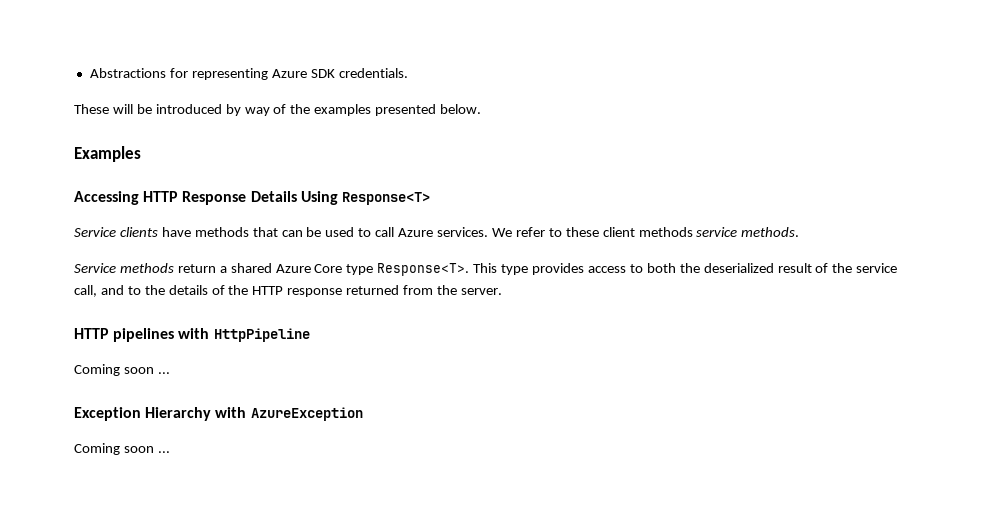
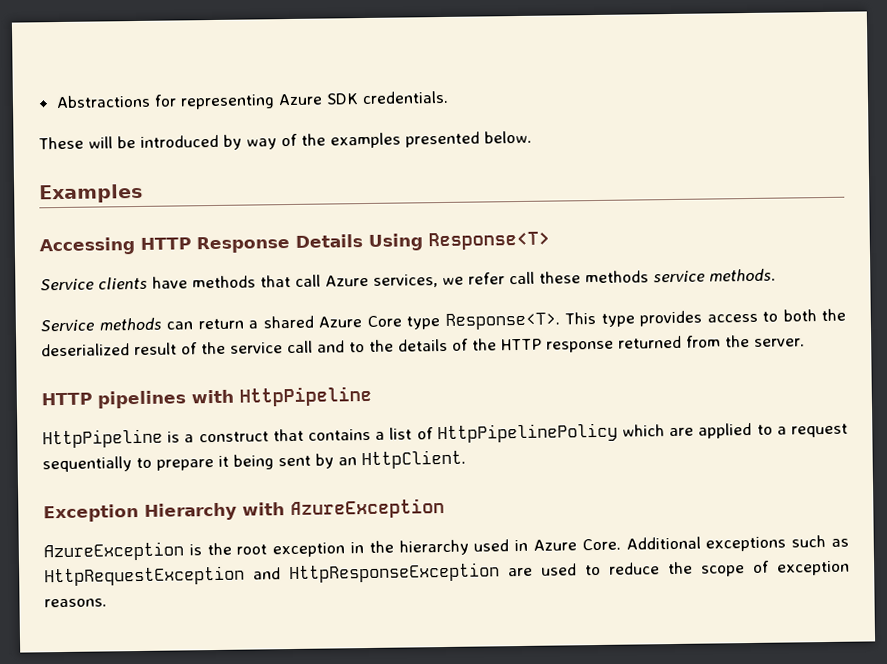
- Service clients have methods that can be used to call Azure services. We refer to these client methods service methods.
+ Service clients have methods that call Azure services, we refer call these methods service methods.
- Service methods return a shared Azure Core type Response<T>.
+ Service methods can return a shared Azure Core type Response<T>.
- This type provides access to both the deserialized result of the service call, and to the details of the HTTP response returned from the server.
+ This type provides access to both the deserialized result of the service call and to the details of the HTTP response returned from the server.
  HTTP pipelines with HttpPipeline
- Coming soon ...
+ HttpPipeline is a construct that contains a list of HttpPipelinePolicy which are applied to a request sequentially to prepare it being sent by an HttpClient.
  Exception Hierarchy with AzureException
- Coming soon ...
+ AzureException is the root exception in the hierarchy used in Azure Core. Additional exceptions such as HttpRequestException and HttpResponseException are used to reduce the scope of exception reasons.

